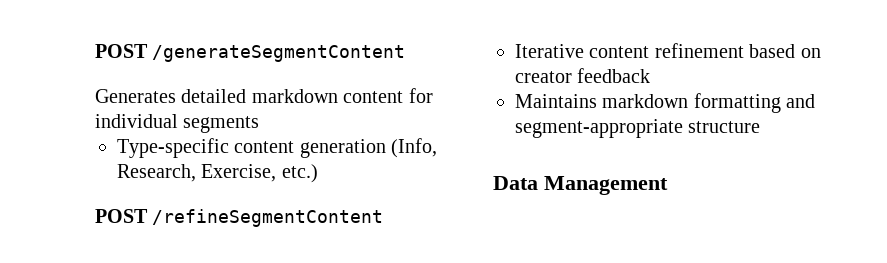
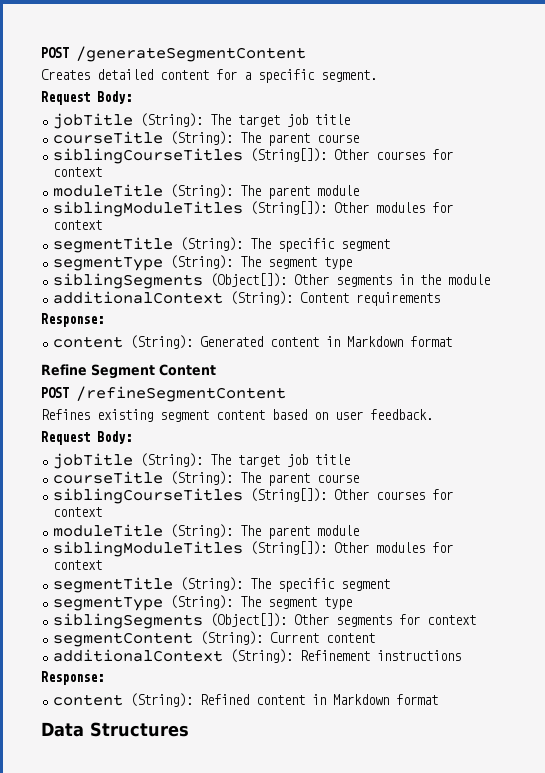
- Generates detailed markdown content for individual segments
- Type-specific content generation (Info, Research, Exercise, etc.)
+ Creates detailed content for a specific segment.
+ Request Body:
+ jobTitle (String): The target job title
+ courseTitle (String): The parent course
+ siblingCourseTitles (String[]): Other courses for context
+ moduleTitle (String): The parent module
+ siblingModuleTitles (String[]): Other modules for context
+ segmentTitle (String): The specific segment
+ segmentType (String): The segment type
+ siblingSegments (Object[]): Other segments in the module
+ additionalContext (String): Content requirements
+ Response:
+ content (String): Generated content in Markdown format
+ Refine Segment Content
  POST /refineSegmentContent
- Iterative content refinement based on creator feedback
- Maintains markdown formatting and segment-appropriate structure
+ Refines existing segment content based on user feedback.
+ Request Body:
+ jobTitle (String): The target job title
+ courseTitle (String): The parent course
+ siblingCourseTitles (String[]): Other courses for context
+ moduleTitle (String): The parent module
+ siblingModuleTitles (String[]): Other modules for context
+ segmentTitle (String): The specific segment
+ segmentType (String): The segment type
+ siblingSegments (Object[]): Other segments for context
+ segmentContent (String): Current content
+ additionalContext (String): Refinement instructions
+ Response:
+ content (String): Refined content in Markdown format
- Data Management
+ Data Structures

